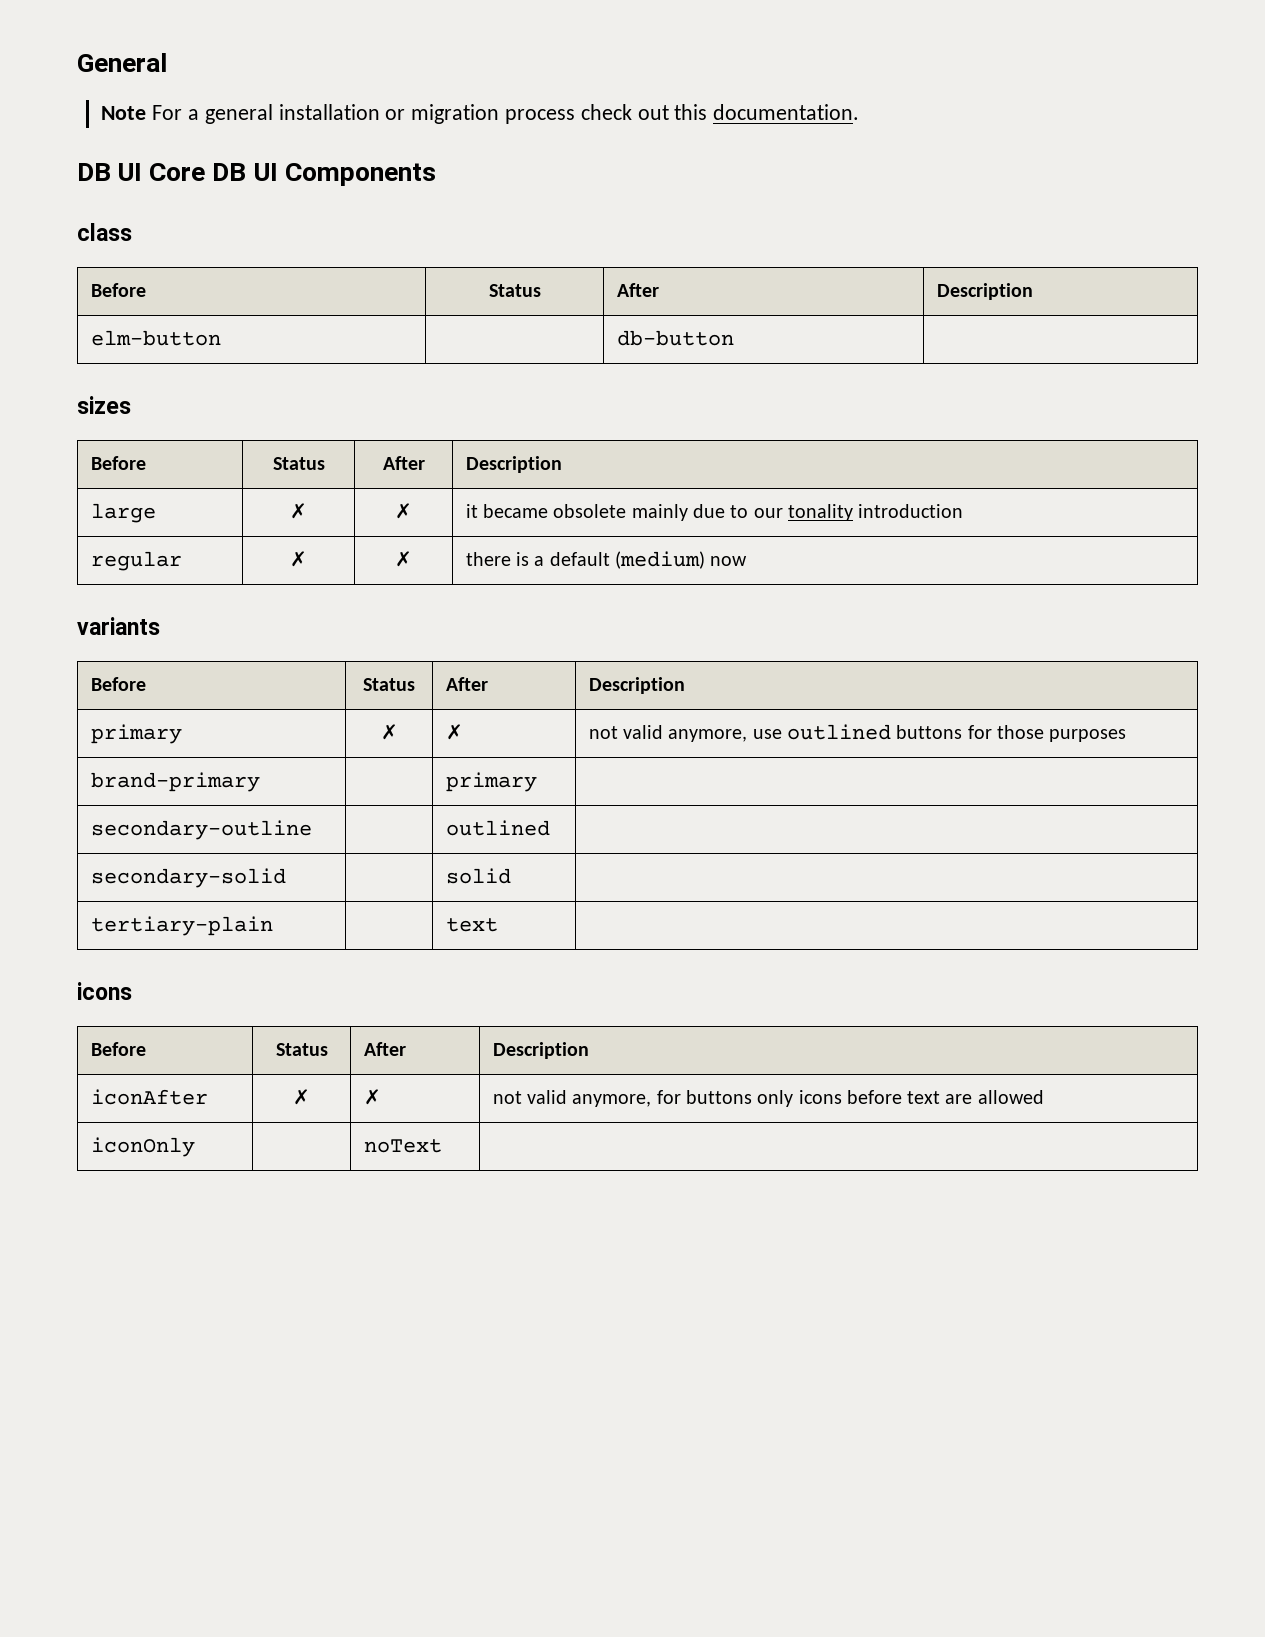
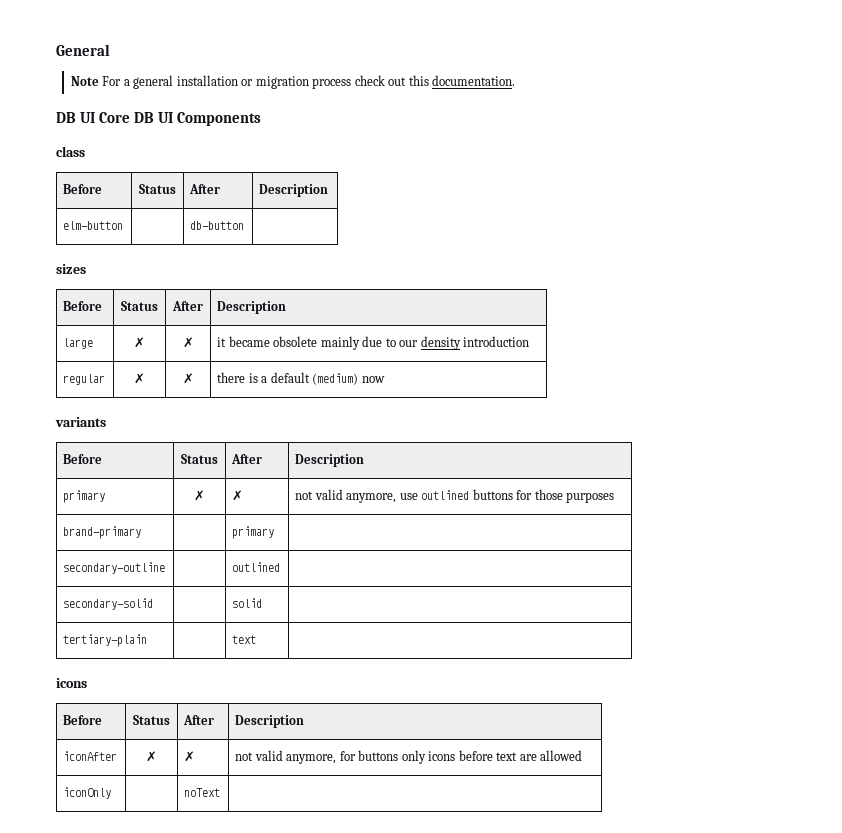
- large | ✗ | ✗ | it became obsolete mainly due to our tonality introduction
+ large | ✗ | ✗ | it became obsolete mainly due to our density introduction

